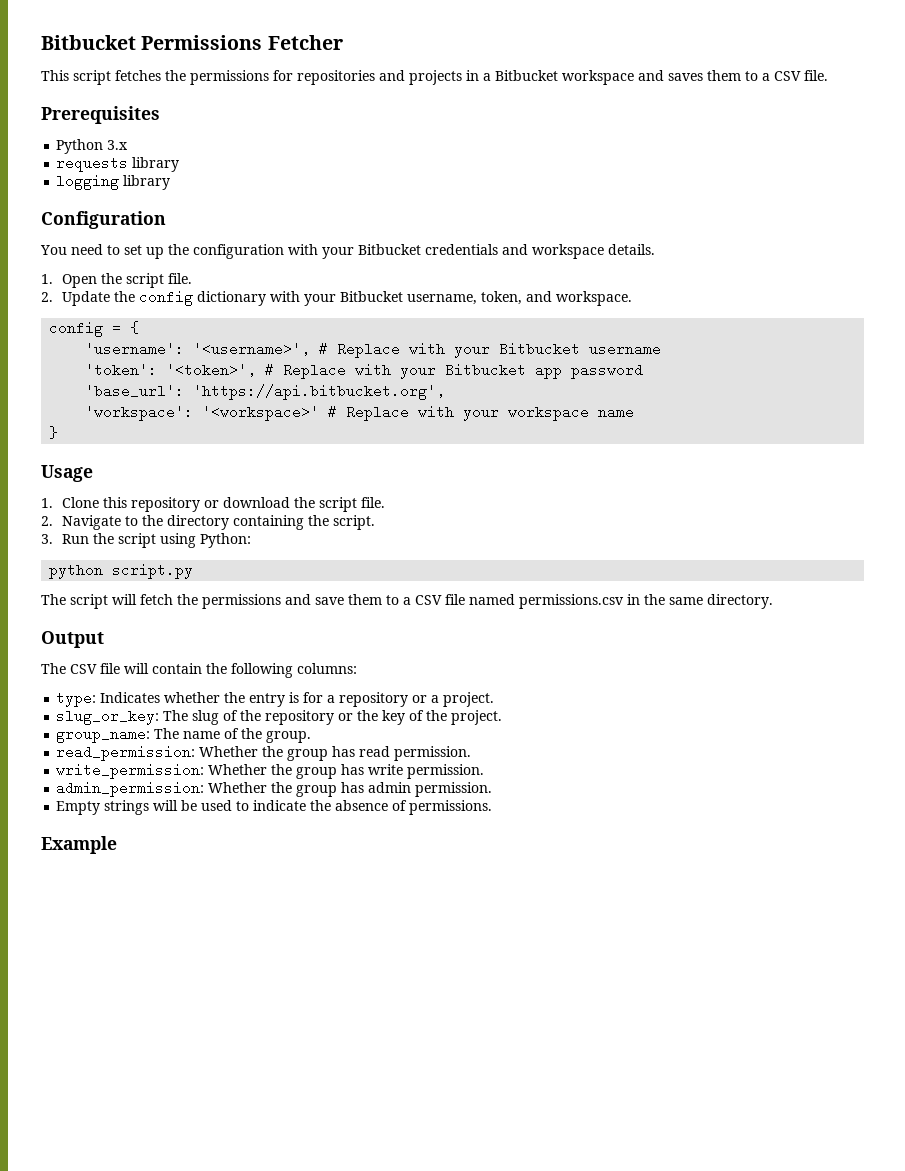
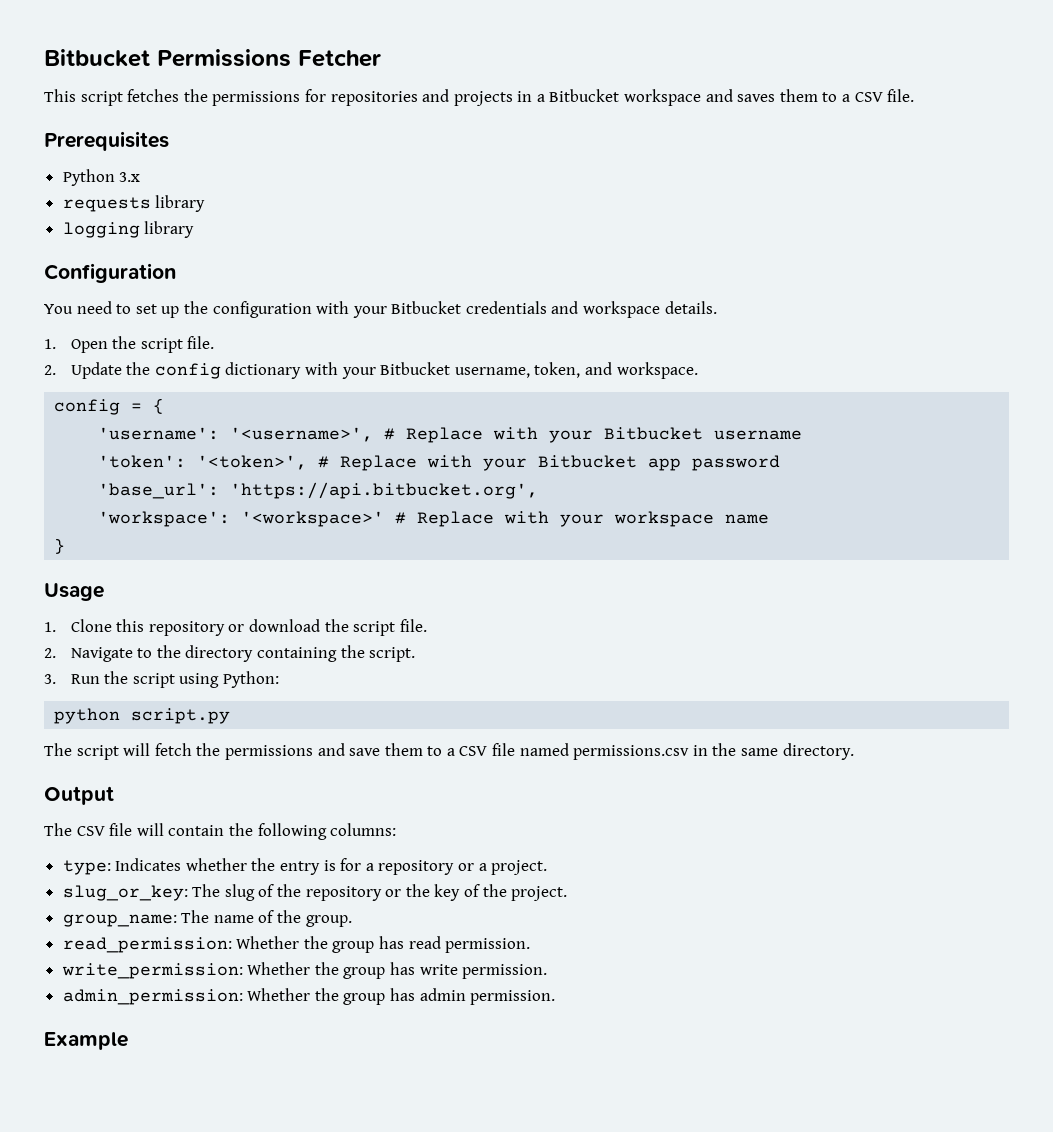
- Empty strings will be used to indicate the absence of permissions.

